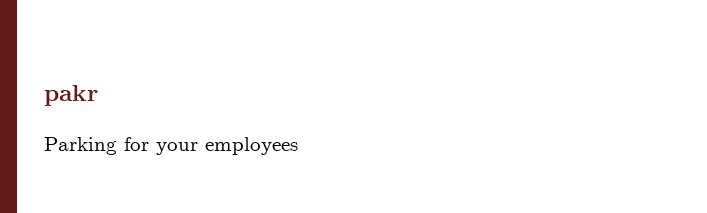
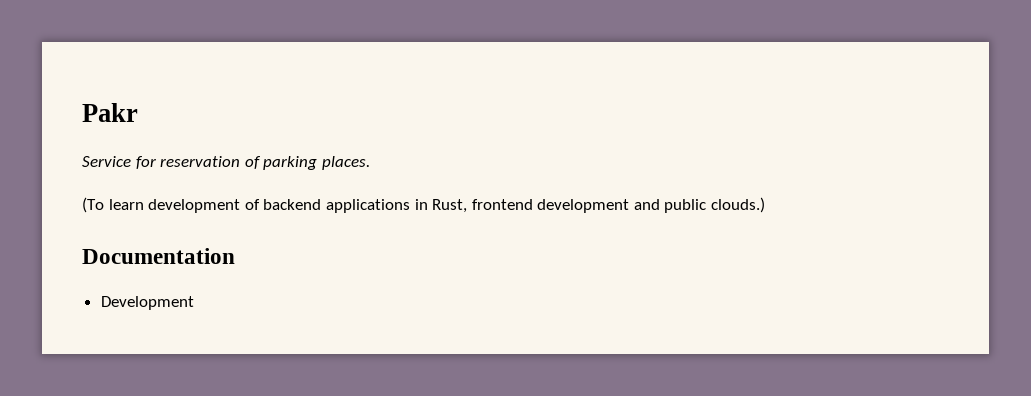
- pakr
- Parking for your employees
+ Pakr
+ Service for reservation of parking places.
+ (To learn development of backend applications in Rust, frontend development and public clouds.)
+ Documentation
+ Development

